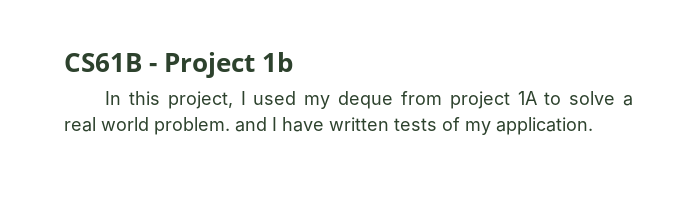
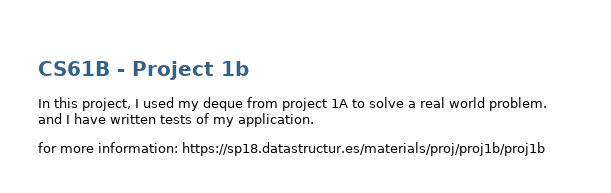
+ for more information: https://sp18.datastructur.es/materials/proj/proj1b/proj1b

